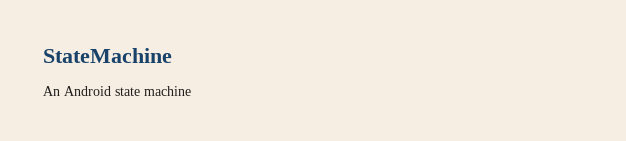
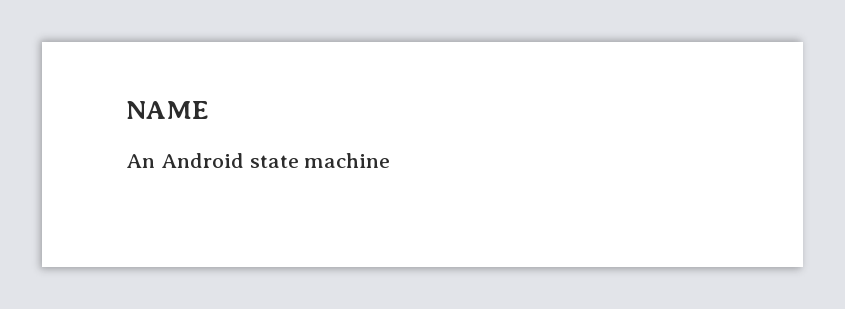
- StateMachine
+ NAME

